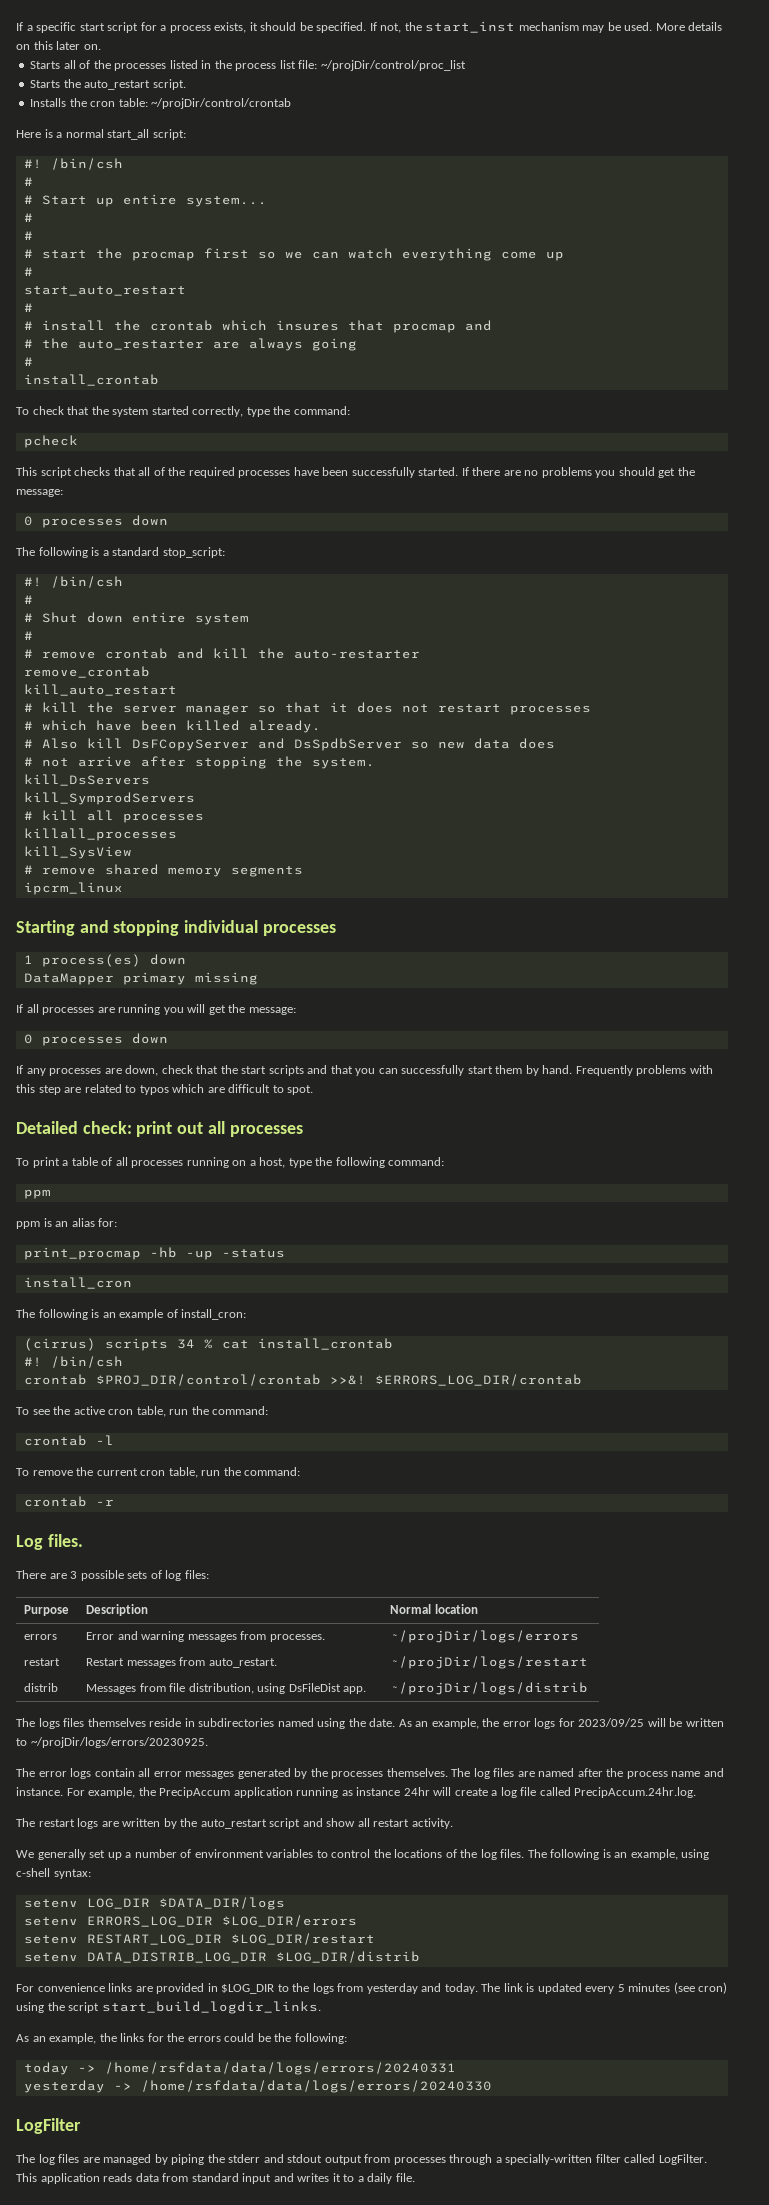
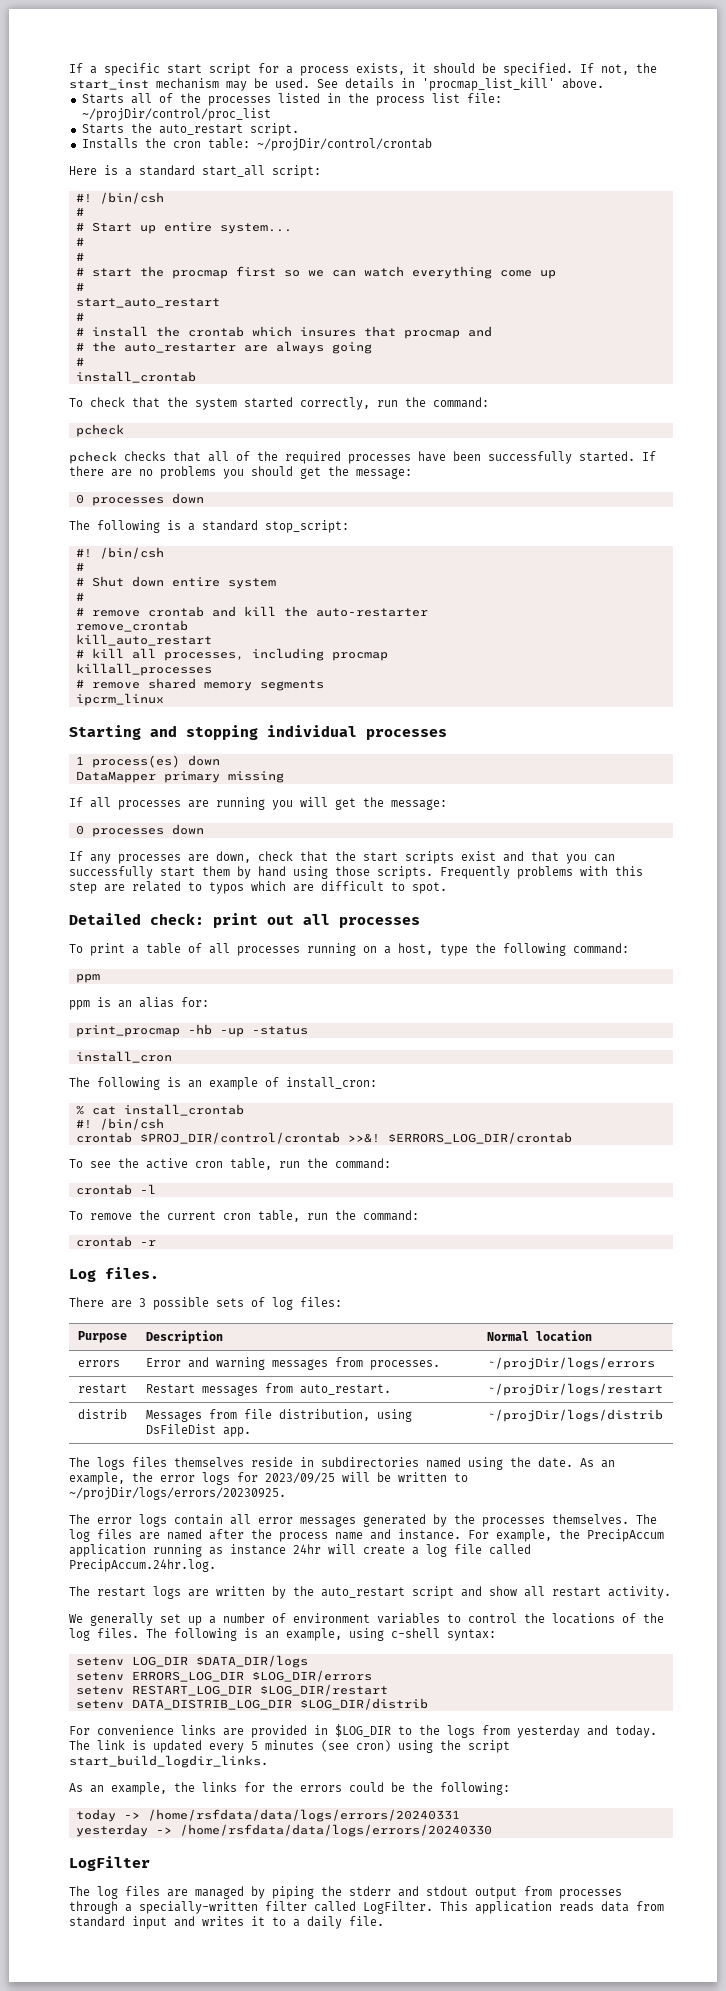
- More details on this later on.
+ See details in 'procmap_list_kill' above.
- Here is a normal start_all script:
+ Here is a standard start_all script:
- To check that the system started correctly, type the command:
+ To check that the system started correctly, run the command:
- This script checks that all of the required processes have been successfully started.
+ pcheck checks that all of the required processes have been successfully started.
- # kill the server manager so that it does not restart processes
- # which have been killed already.
- # Also kill DsFCopyServer and DsSpdbServer so new data does
- # not arrive after stopping the system.
- kill_DsServers
- kill_SymprodServers
- # kill all processes
+ # kill all processes, including procmap
- kill_SysView
- If any processes are down, check that the start scripts and that you can successfully start them by hand.
+ If any processes are down, check that the start scripts exist and that you can successfully start them by hand using those scripts.
- (cirrus) scripts 34 % cat install_crontab
+ % cat install_crontab

